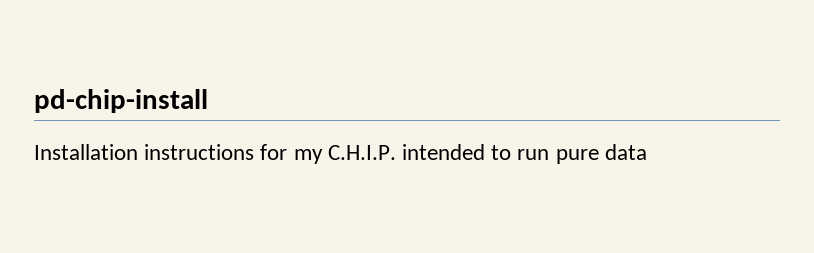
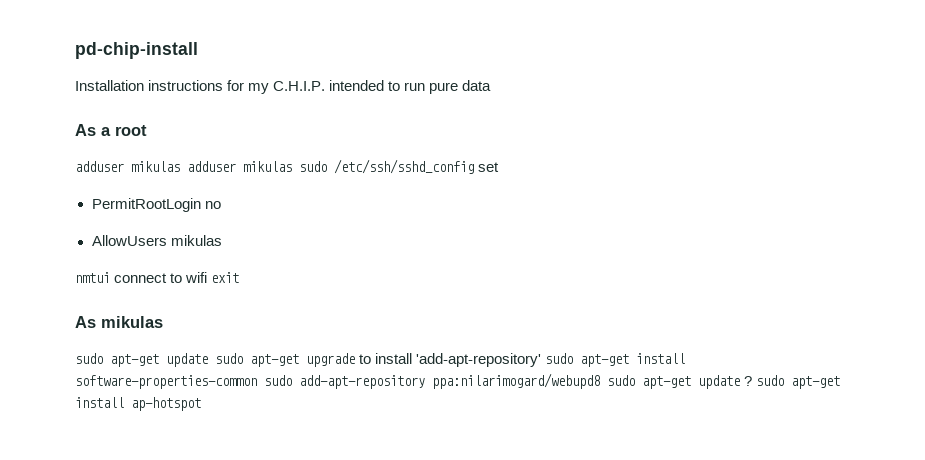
+ As a root
+ adduser mikulas adduser mikulas sudo /etc/ssh/sshd_config set
+ PermitRootLogin no
+ AllowUsers mikulas
+ nmtui connect to wifi exit
+ As mikulas
+ sudo apt-get update sudo apt-get upgrade to install 'add-apt-repository' sudo apt-get install software-properties-common sudo add-apt-repository ppa:nilarimogard/webupd8 sudo apt-get update ? sudo apt-get install ap-hotspot

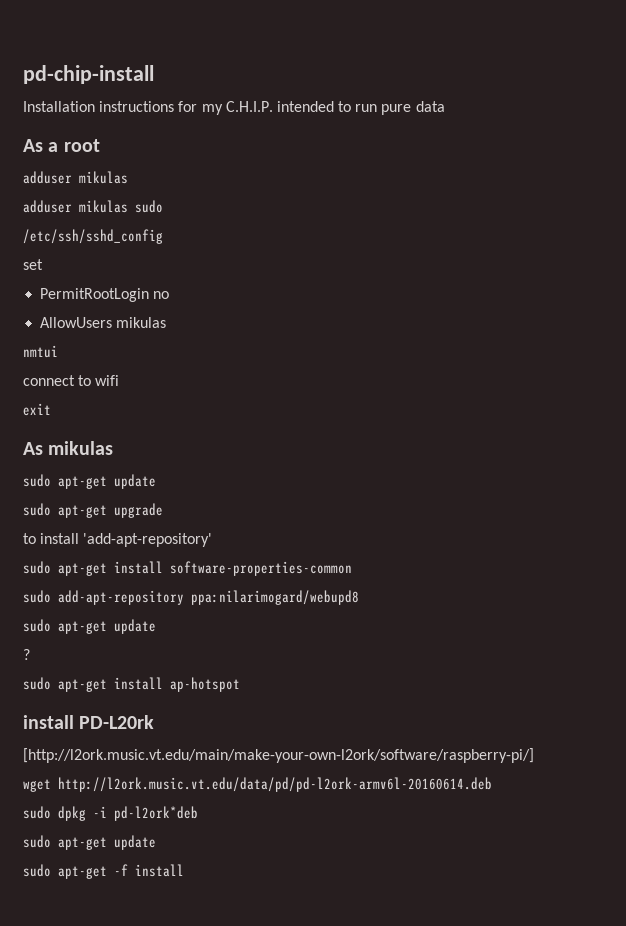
  As a root
- adduser mikulas adduser mikulas sudo /etc/ssh/sshd_config set
+ adduser mikulas
+ adduser mikulas sudo
+ /etc/ssh/sshd_config
+ set
- nmtui connect to wifi exit
+ nmtui
+ connect to wifi
+ exit
  As mikulas
- sudo apt-get update sudo apt-get upgrade to install 'add-apt-repository' sudo apt-get install software-properties-common sudo add-apt-repository ppa:nilarimogard/webupd8 sudo apt-get update ? sudo apt-get install ap-hotspot
+ sudo apt-get update
+ sudo apt-get upgrade
+ to install 'add-apt-repository'
+ sudo apt-get install software-properties-common
+ sudo add-apt-repository ppa:nilarimogard/webupd8
+ sudo apt-get update
+ ?
+ sudo apt-get install ap-hotspot
+ install PD-L20rk
+ [http://l2ork.music.vt.edu/main/make-your-own-l2ork/software/raspberry-pi/]
+ wget http://l2ork.music.vt.edu/data/pd/pd-l2ork-armv6l-20160614.deb
+ sudo dpkg -i pd-l2ork*deb
+ sudo apt-get update
+ sudo apt-get -f install

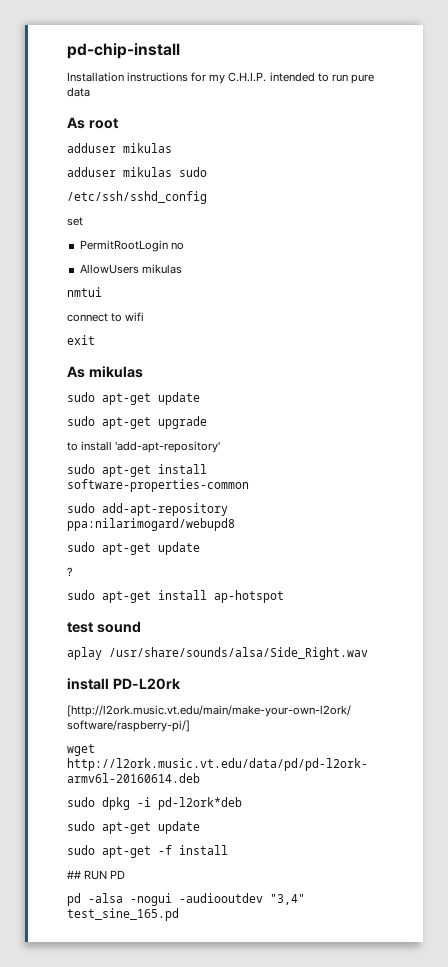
- As a root
+ As root
+ test sound
+ aplay /usr/share/sounds/alsa/Side_Right.wav
+ ## RUN PD
+ pd -alsa -nogui -audiooutdev "3,4" test_sine_165.pd

